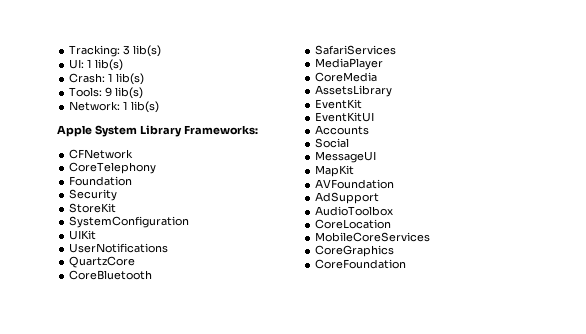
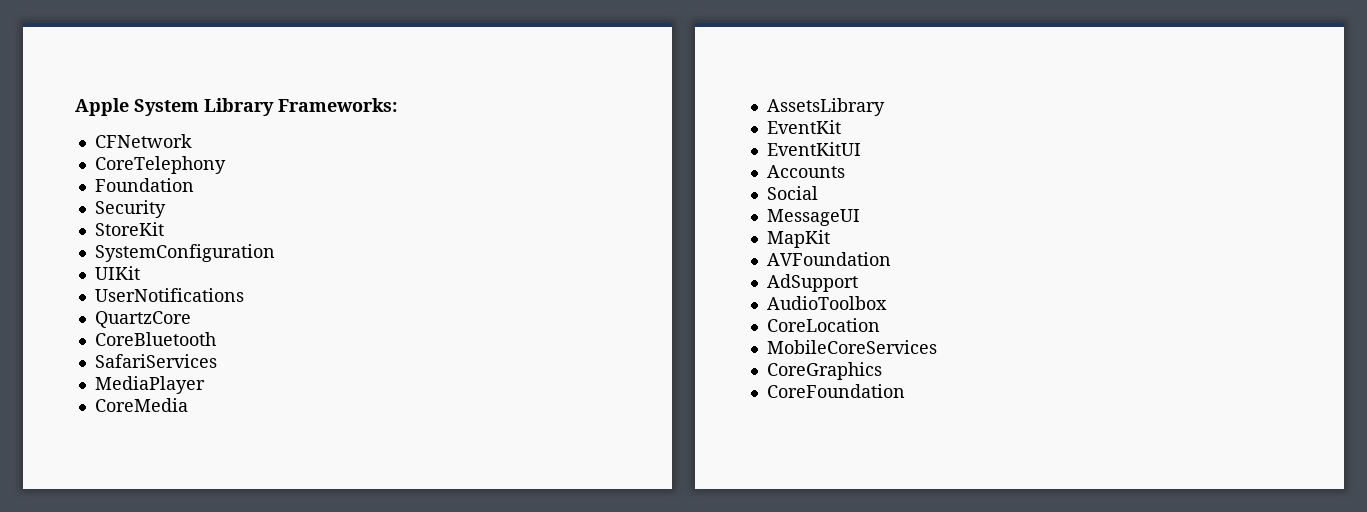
- Tracking: 3 lib(s)
- UI: 1 lib(s)
- Crash: 1 lib(s)
- Tools: 9 lib(s)
- Network: 1 lib(s)

